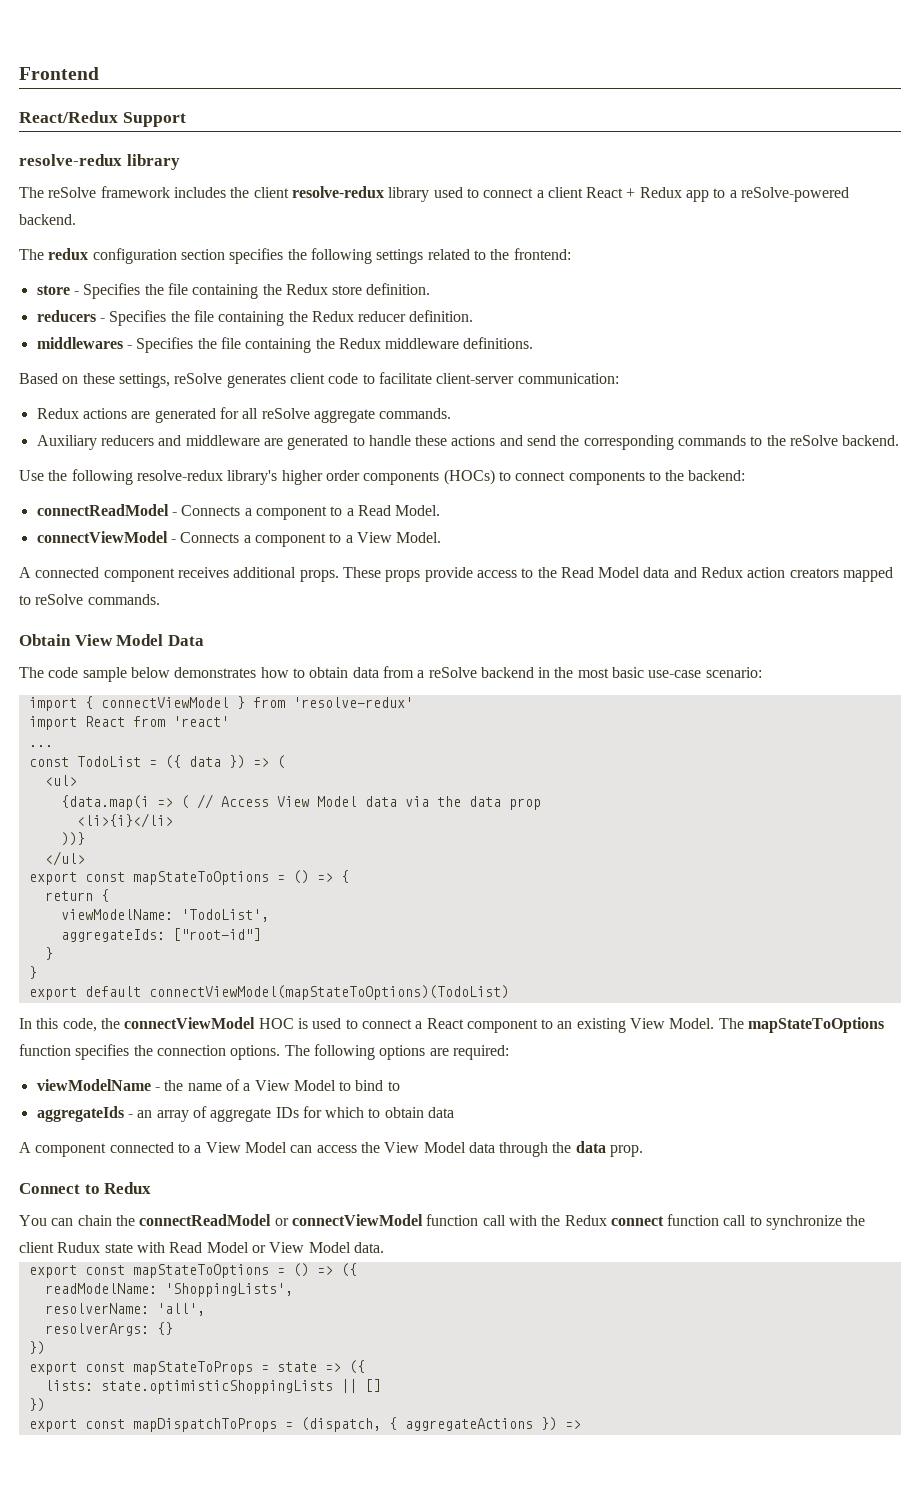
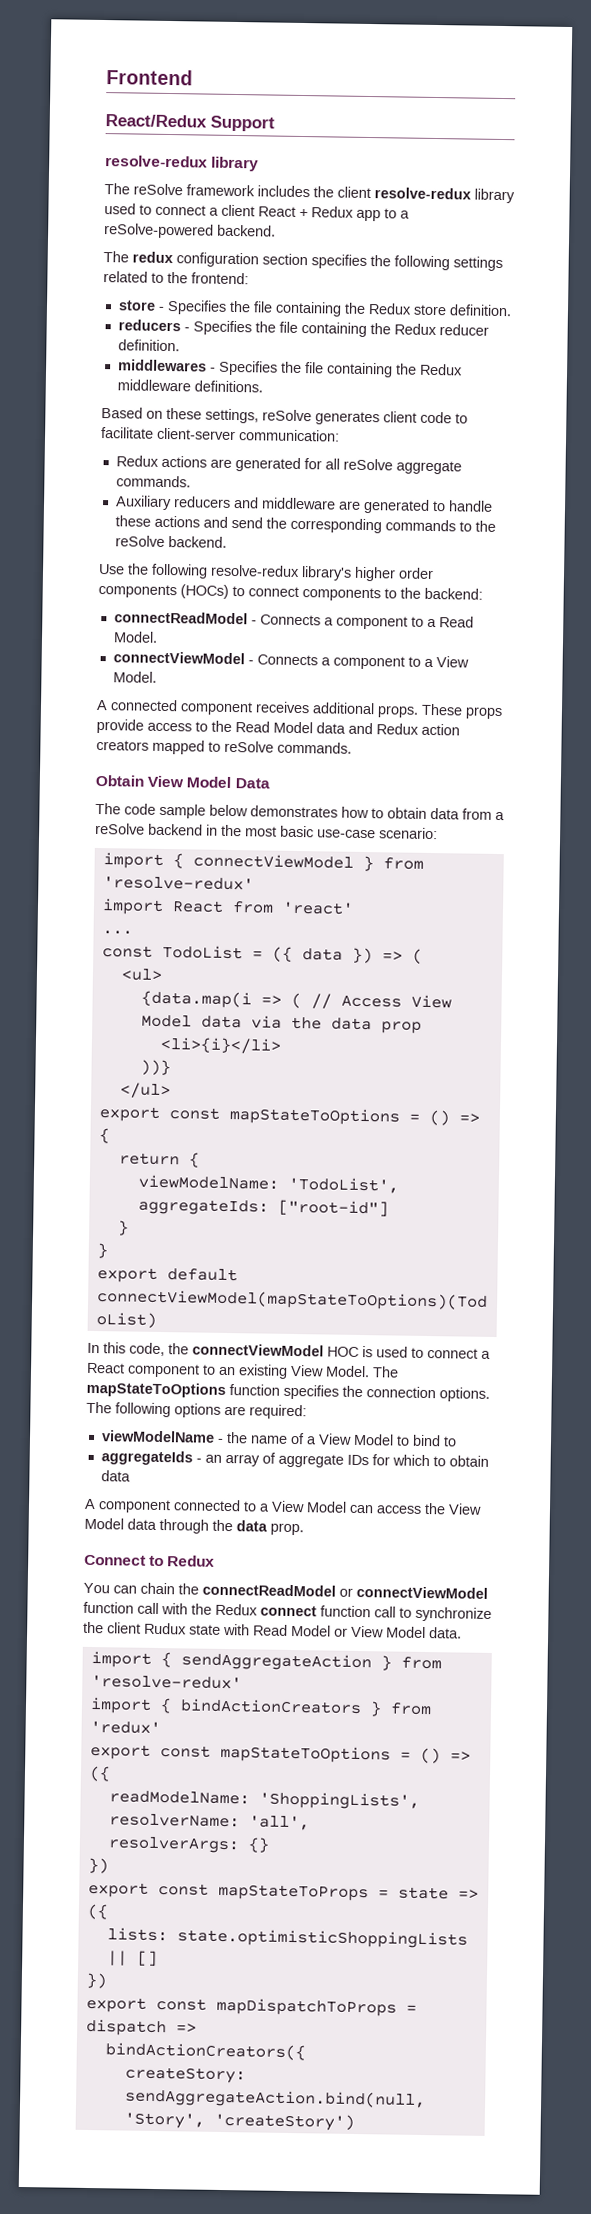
+ import { sendAggregateAction } from 'resolve-redux'
+ import { bindActionCreators } from 'redux'
- export const mapDispatchToProps = (dispatch, { aggregateActions }) =>
+ export const mapDispatchToProps = dispatch =>
+ bindActionCreators({
+ createStory: sendAggregateAction.bind(null, 'Story', 'createStory')

